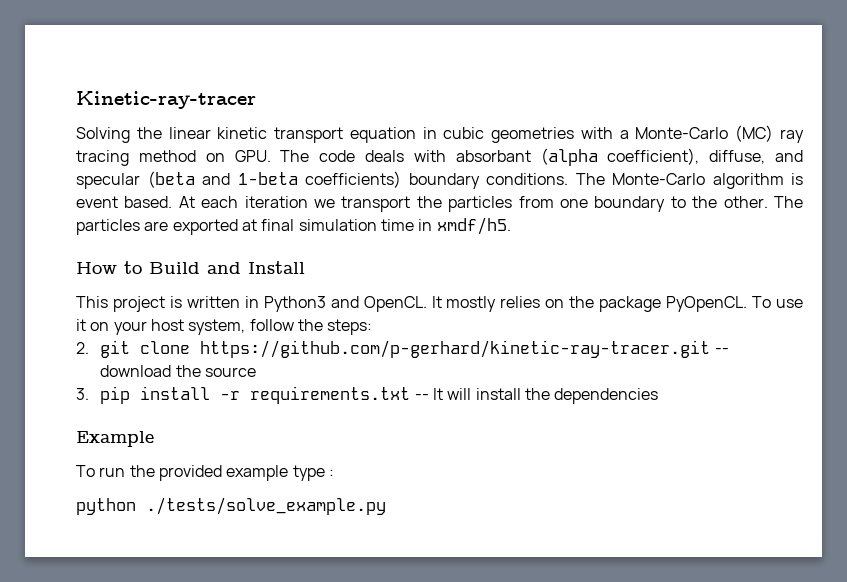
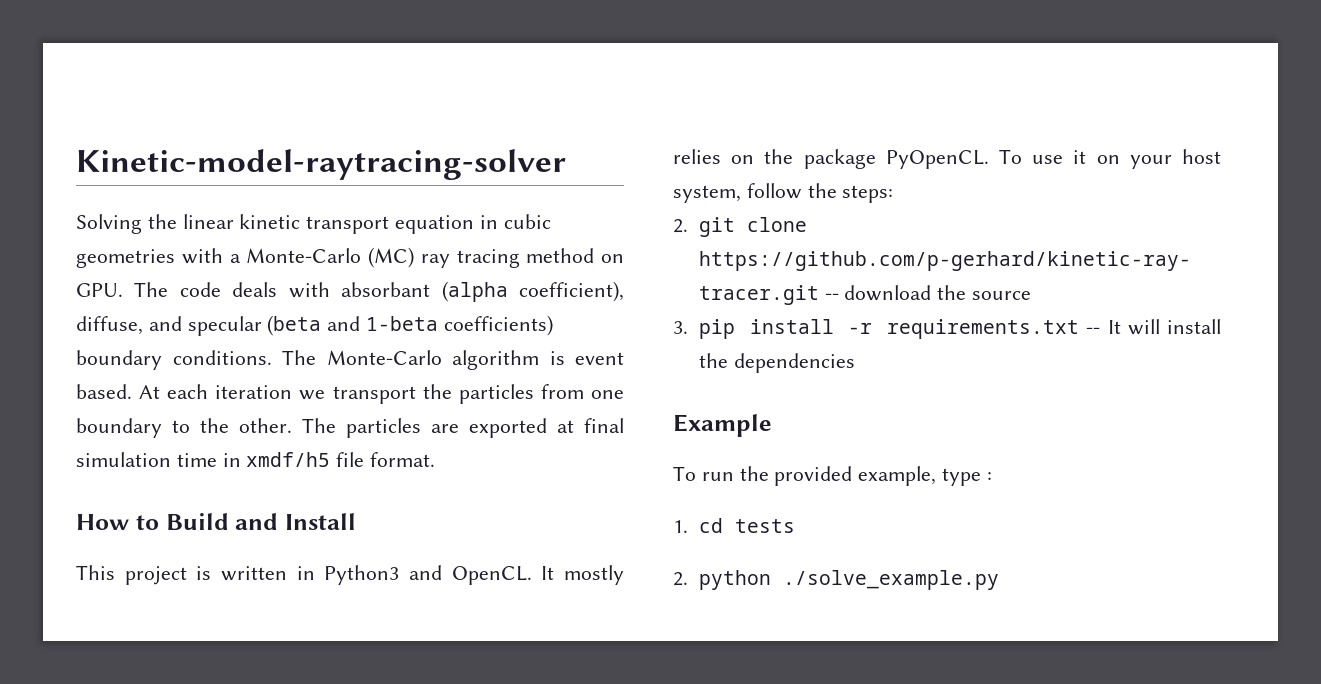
- Kinetic-ray-tracer
+ Kinetic-model-raytracing-solver
- The particles are exported at final simulation time in xmdf/h5.
+ The particles are exported at final simulation time in xmdf/h5 file format.
- To run the provided example type :
+ To run the provided example, type :
- python ./tests/solve_example.py
+ 1. cd tests
+ 2. python ./solve_example.py

